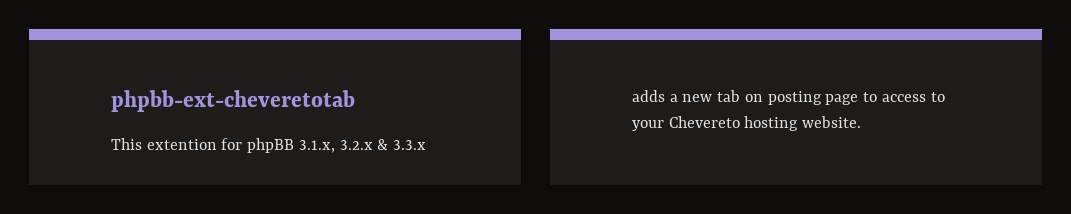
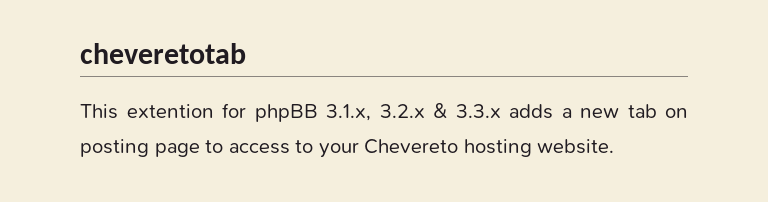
- phpbb-ext-cheveretotab
+ cheveretotab

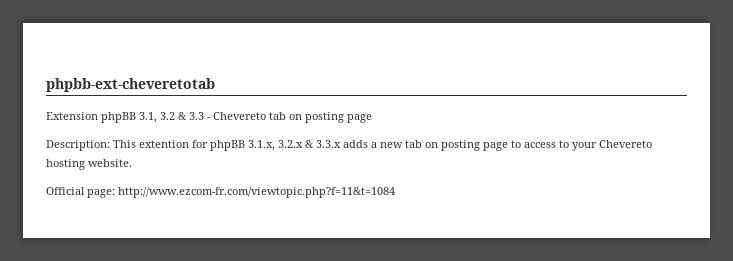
- cheveretotab
- This extention for phpBB 3.1.x, 3.2.x & 3.3.x adds a new tab on posting page to access to your Chevereto hosting website.
+ phpbb-ext-cheveretotab
+ Extension phpBB 3.1, 3.2 & 3.3 - Chevereto tab on posting page
+ Description: This extention for phpBB 3.1.x, 3.2.x & 3.3.x adds a new tab on posting page to access to your Chevereto hosting website.
+ Official page: http://www.ezcom-fr.com/viewtopic.php?f=11&t=1084

